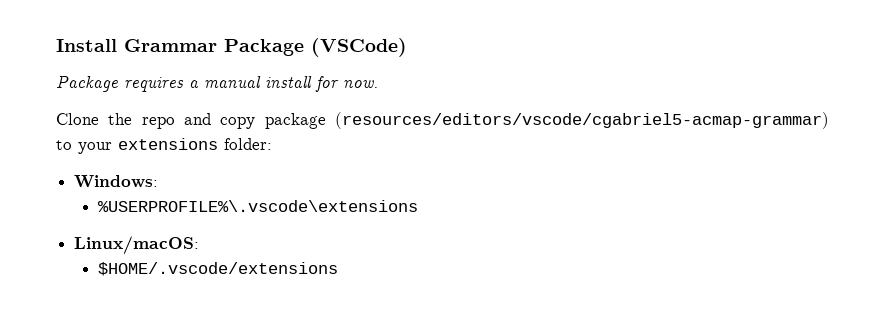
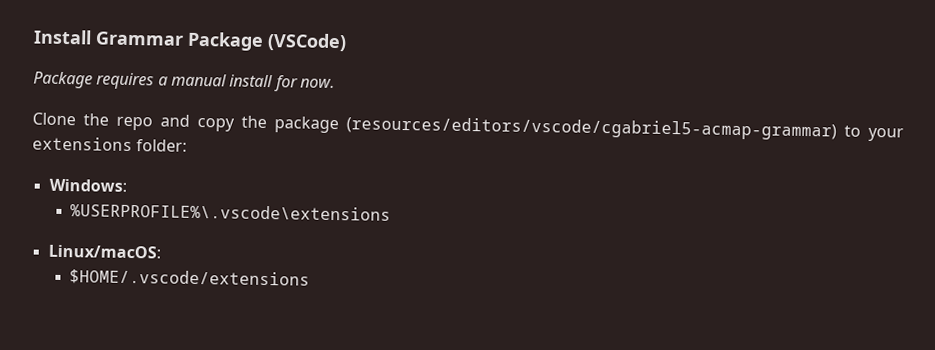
- Clone the repo and copy package (resources/editors/vscode/cgabriel5-acmap-grammar) to your extensions folder:
+ Clone the repo and copy the package (resources/editors/vscode/cgabriel5-acmap-grammar) to your extensions folder:

